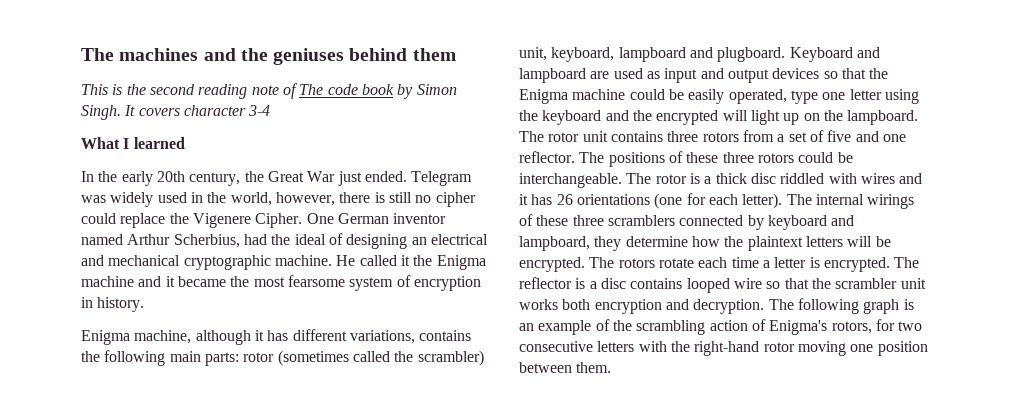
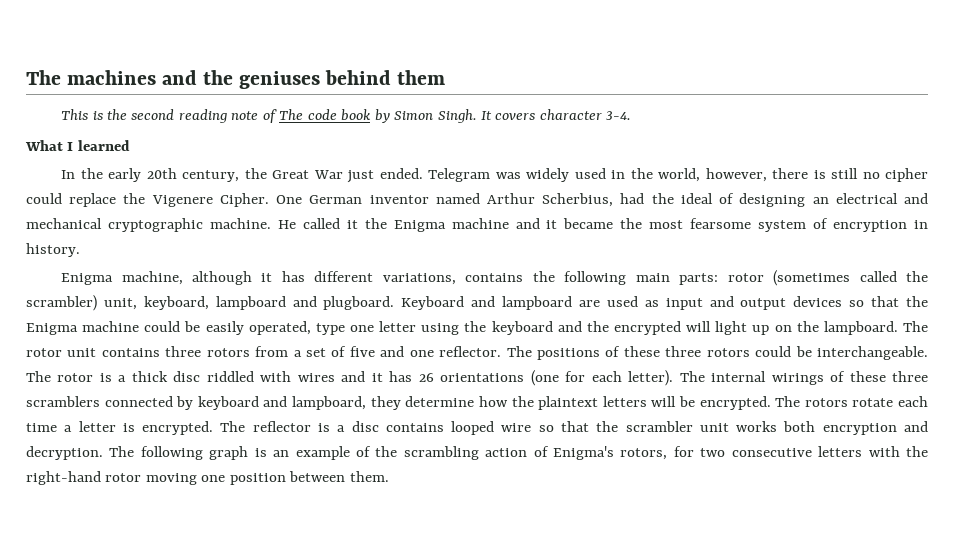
- It covers character 3-4
+ It covers character 3-4.

